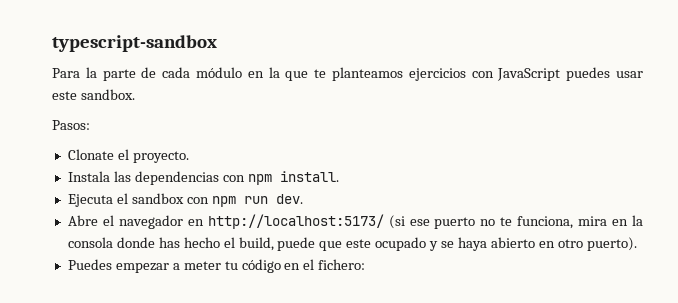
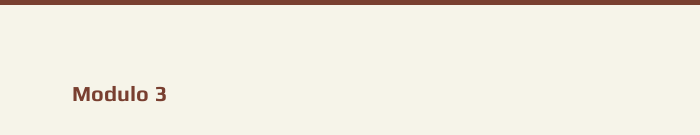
- typescript-sandbox
- Para la parte de cada módulo en la que te planteamos ejercicios con JavaScript puedes usar este sandbox.
- Pasos:
- Clonate el proyecto.
- Instala las dependencias con npm install.
- Ejecuta el sandbox con npm run dev.
- Abre el navegador en http://localhost:5173/ (si ese puerto no te funciona, mira en la consola donde has hecho el build, puede que este ocupado y se haya abierto en otro puerto).
- Puedes empezar a meter tu código en el fichero:
+ Modulo 3

